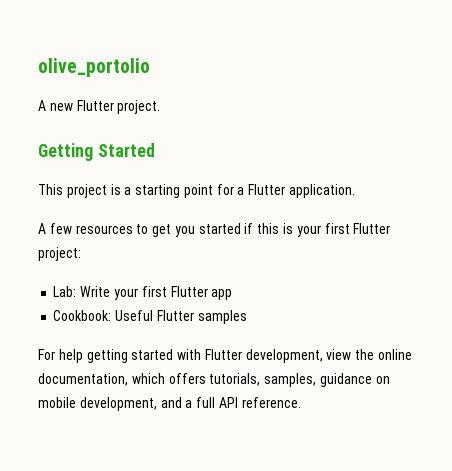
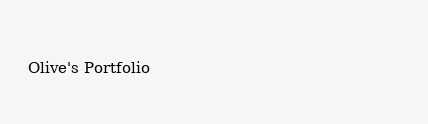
- olive_portolio
- A new Flutter project.
- Getting Started
- This project is a starting point for a Flutter application.
- A few resources to get you started if this is your first Flutter project:
- Lab: Write your first Flutter app
- Cookbook: Useful Flutter samples
- For help getting started with Flutter development, view the online documentation, which offers tutorials, samples, guidance on mobile development, and a full API reference.
+ Olive's Portfolio

